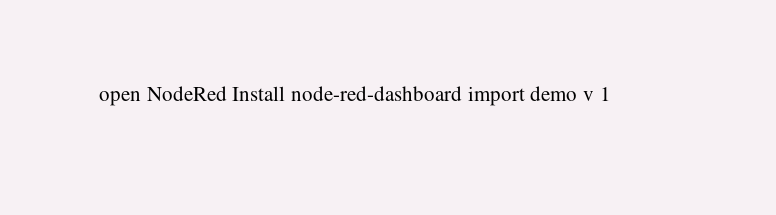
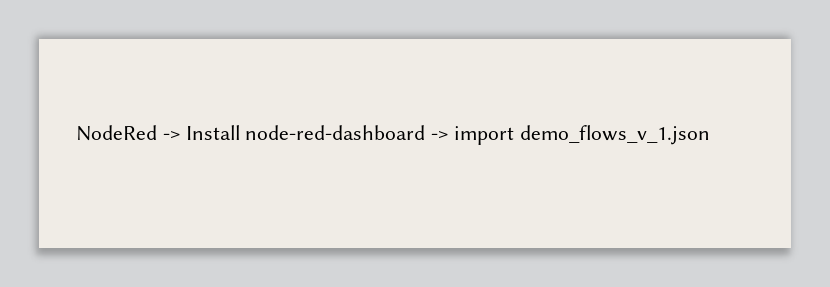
- open NodeRed Install node-red-dashboard import demo v 1
+ NodeRed -> Install node-red-dashboard -> import demo_flows_v_1.json

